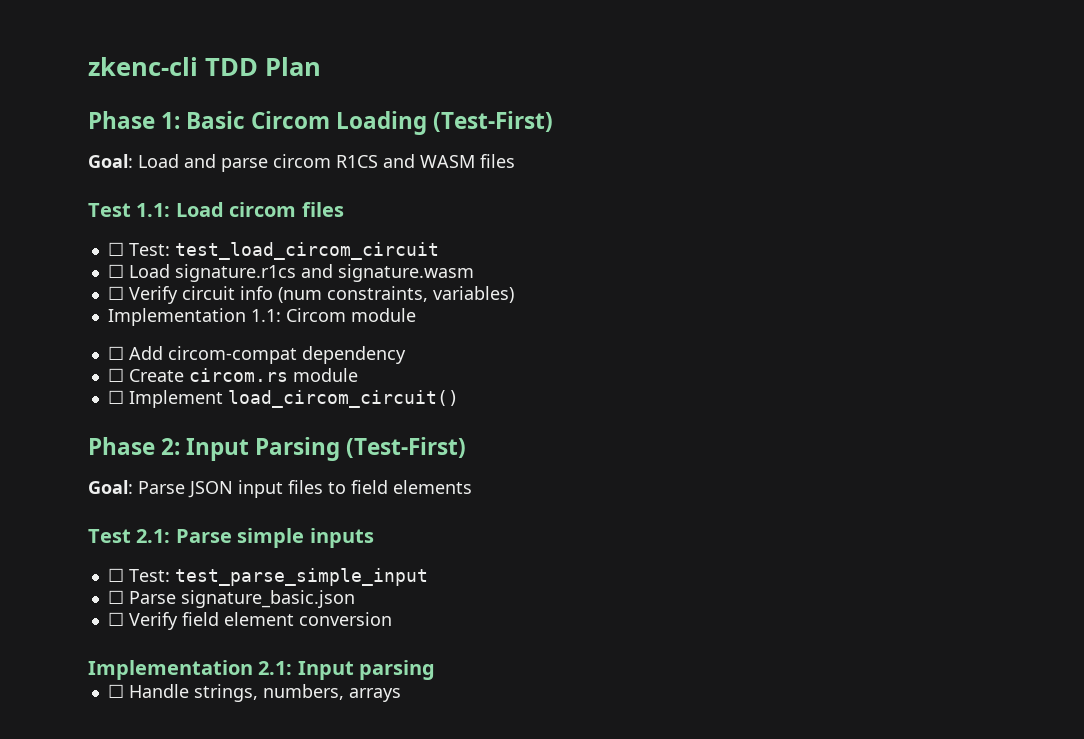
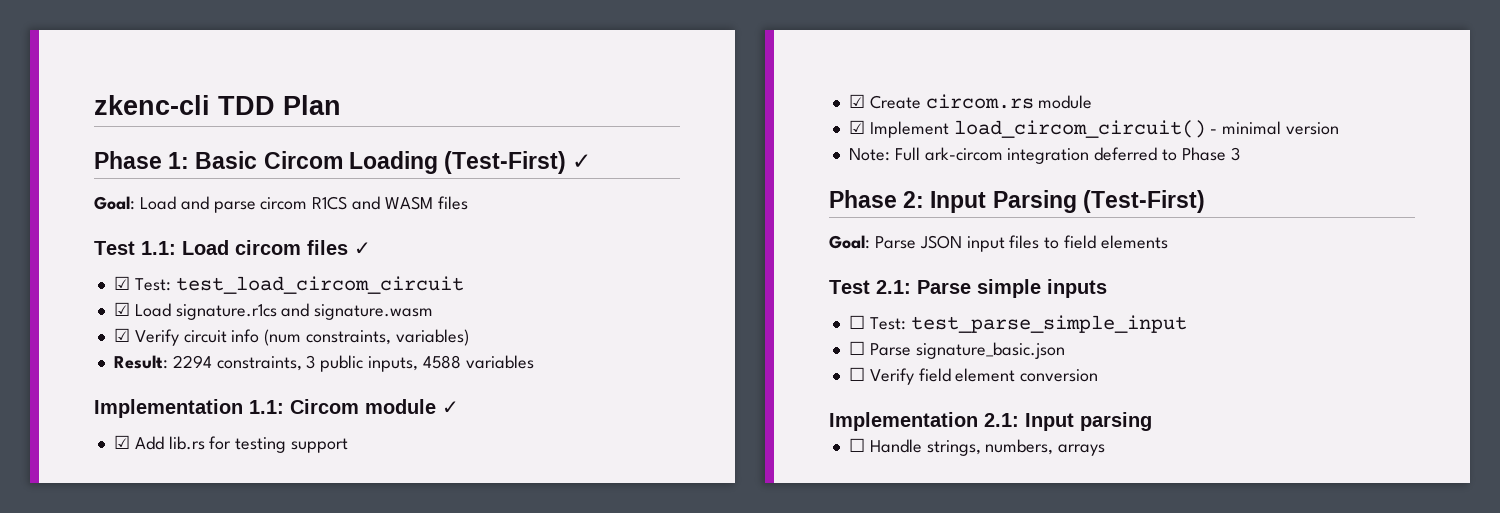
- Phase 1: Basic Circom Loading (Test-First)
+ Phase 1: Basic Circom Loading (Test-First) ✓
- Test 1.1: Load circom files
- ☐ Test: test_load_circom_circuit
+ Test 1.1: Load circom files ✓
+ ☑ Test: test_load_circom_circuit
- ☐ Load signature.r1cs and signature.wasm
+ ☑ Load signature.r1cs and signature.wasm
- ☐ Verify circuit info (num constraints, variables)
+ ☑ Verify circuit info (num constraints, variables)
- Implementation 1.1: Circom module
- ☐ Add circom-compat dependency
- ☐ Create circom.rs module
+ Result: 2294 constraints, 3 public inputs, 4588 variables
+ Implementation 1.1: Circom module ✓
+ ☑ Add lib.rs for testing support
+ ☑ Create circom.rs module
- ☐ Implement load_circom_circuit()
+ ☑ Implement load_circom_circuit() - minimal version
+ Note: Full ark-circom integration deferred to Phase 3

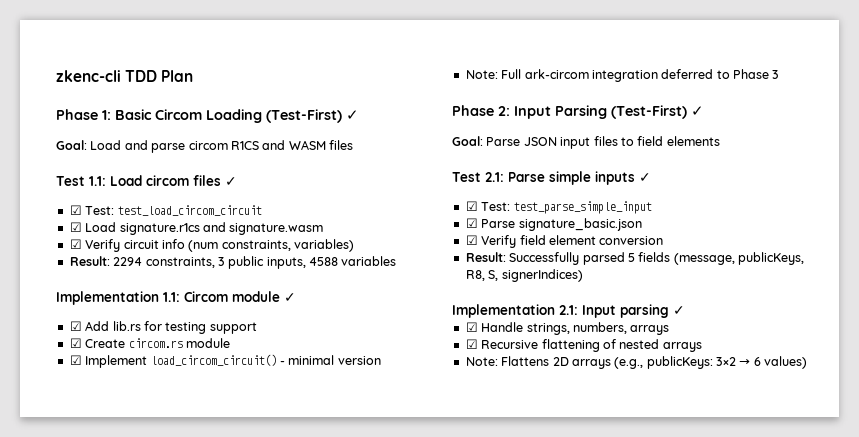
- Phase 2: Input Parsing (Test-First)
+ Phase 2: Input Parsing (Test-First) ✓
- Test 2.1: Parse simple inputs
- ☐ Test: test_parse_simple_input
+ Test 2.1: Parse simple inputs ✓
+ ☑ Test: test_parse_simple_input
- ☐ Parse signature_basic.json
+ ☑ Parse signature_basic.json
- ☐ Verify field element conversion
+ ☑ Verify field element conversion
+ Result: Successfully parsed 5 fields (message, publicKeys, R8, S, signerIndices)
- Implementation 2.1: Input parsing
- ☐ Handle strings, numbers, arrays
+ Implementation 2.1: Input parsing ✓
+ ☑ Handle strings, numbers, arrays
+ ☑ Recursive flattening of nested arrays
+ Note: Flattens 2D arrays (e.g., publicKeys: 3×2 → 6 values)

